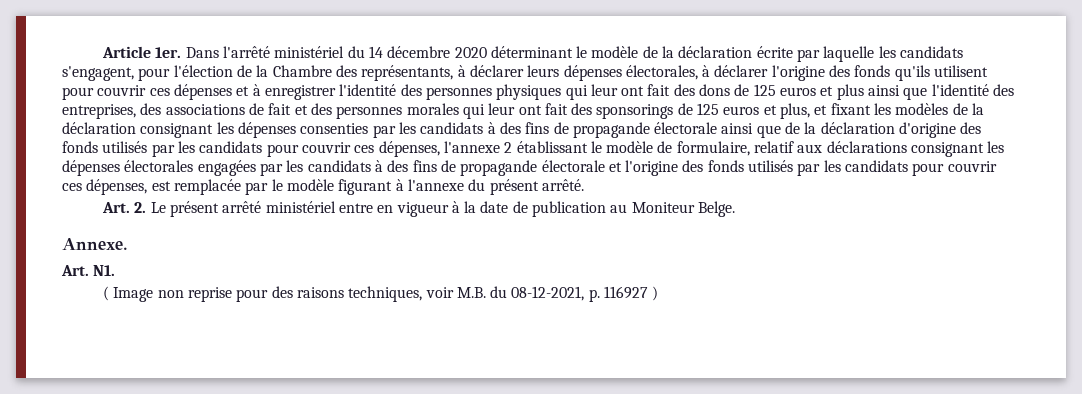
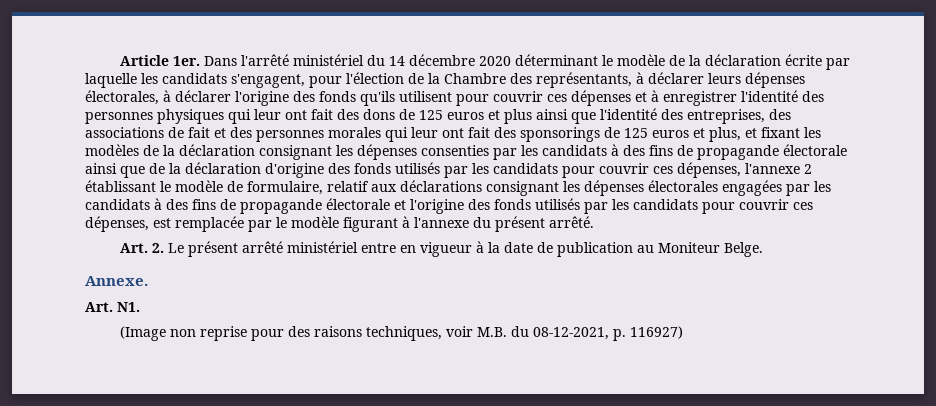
- ( Image non reprise pour des raisons techniques, voir M.B. du 08-12-2021, p. 116927 )
+ (Image non reprise pour des raisons techniques, voir M.B. du 08-12-2021, p. 116927)

